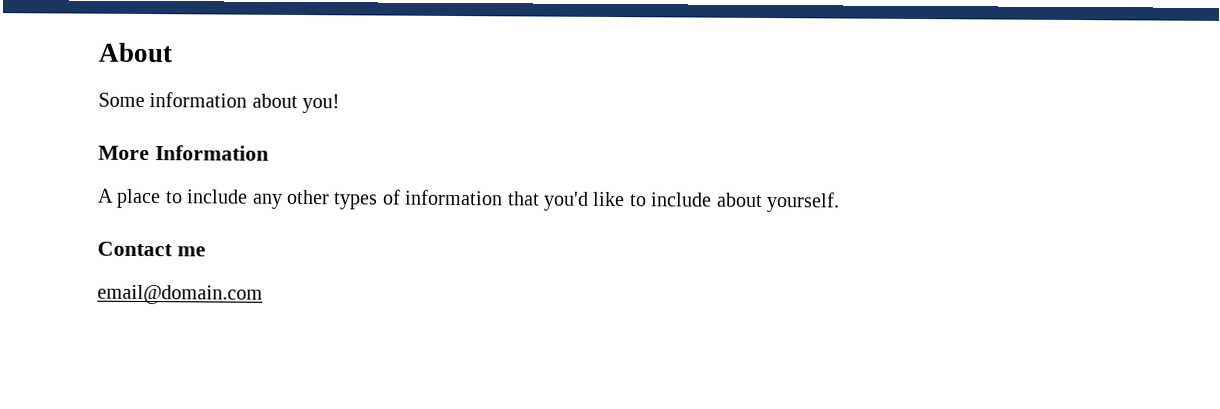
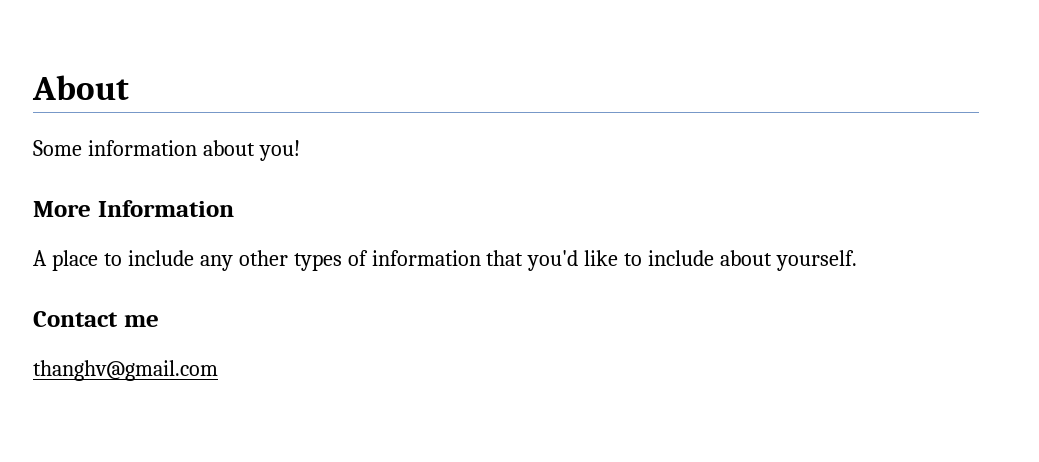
- email@domain.com
+ thanghv@gmail.com

